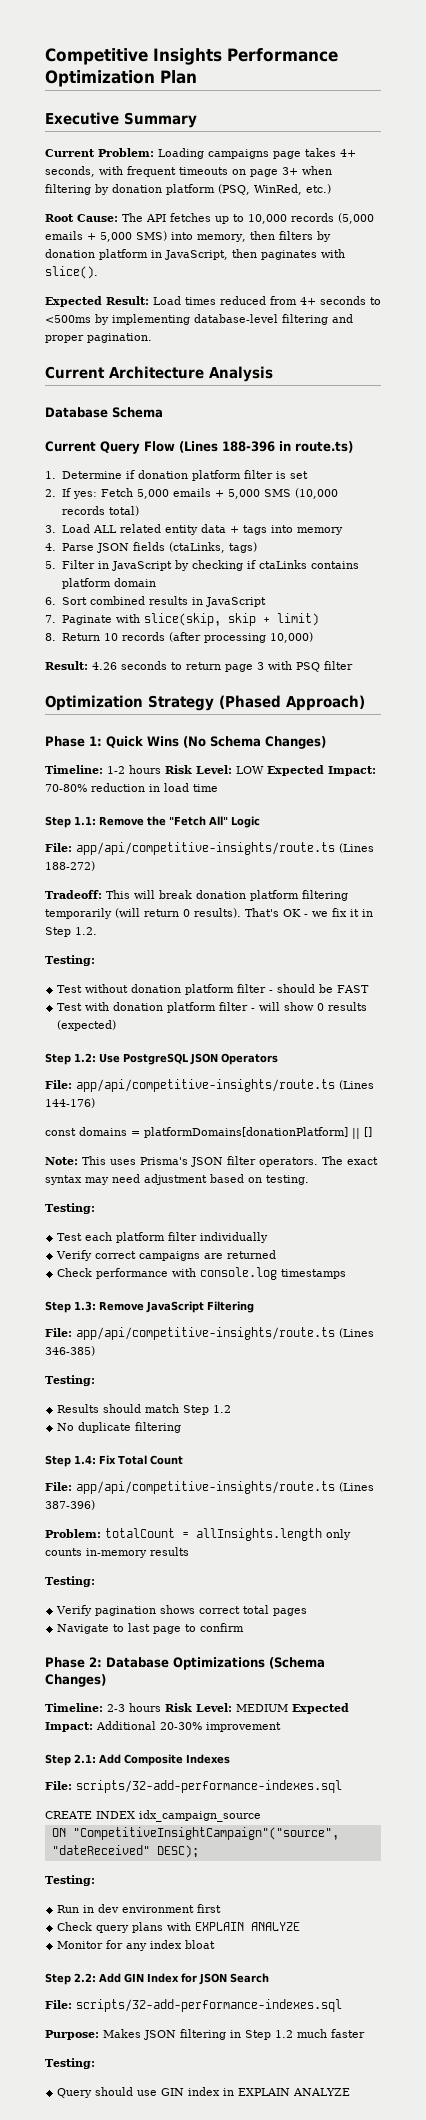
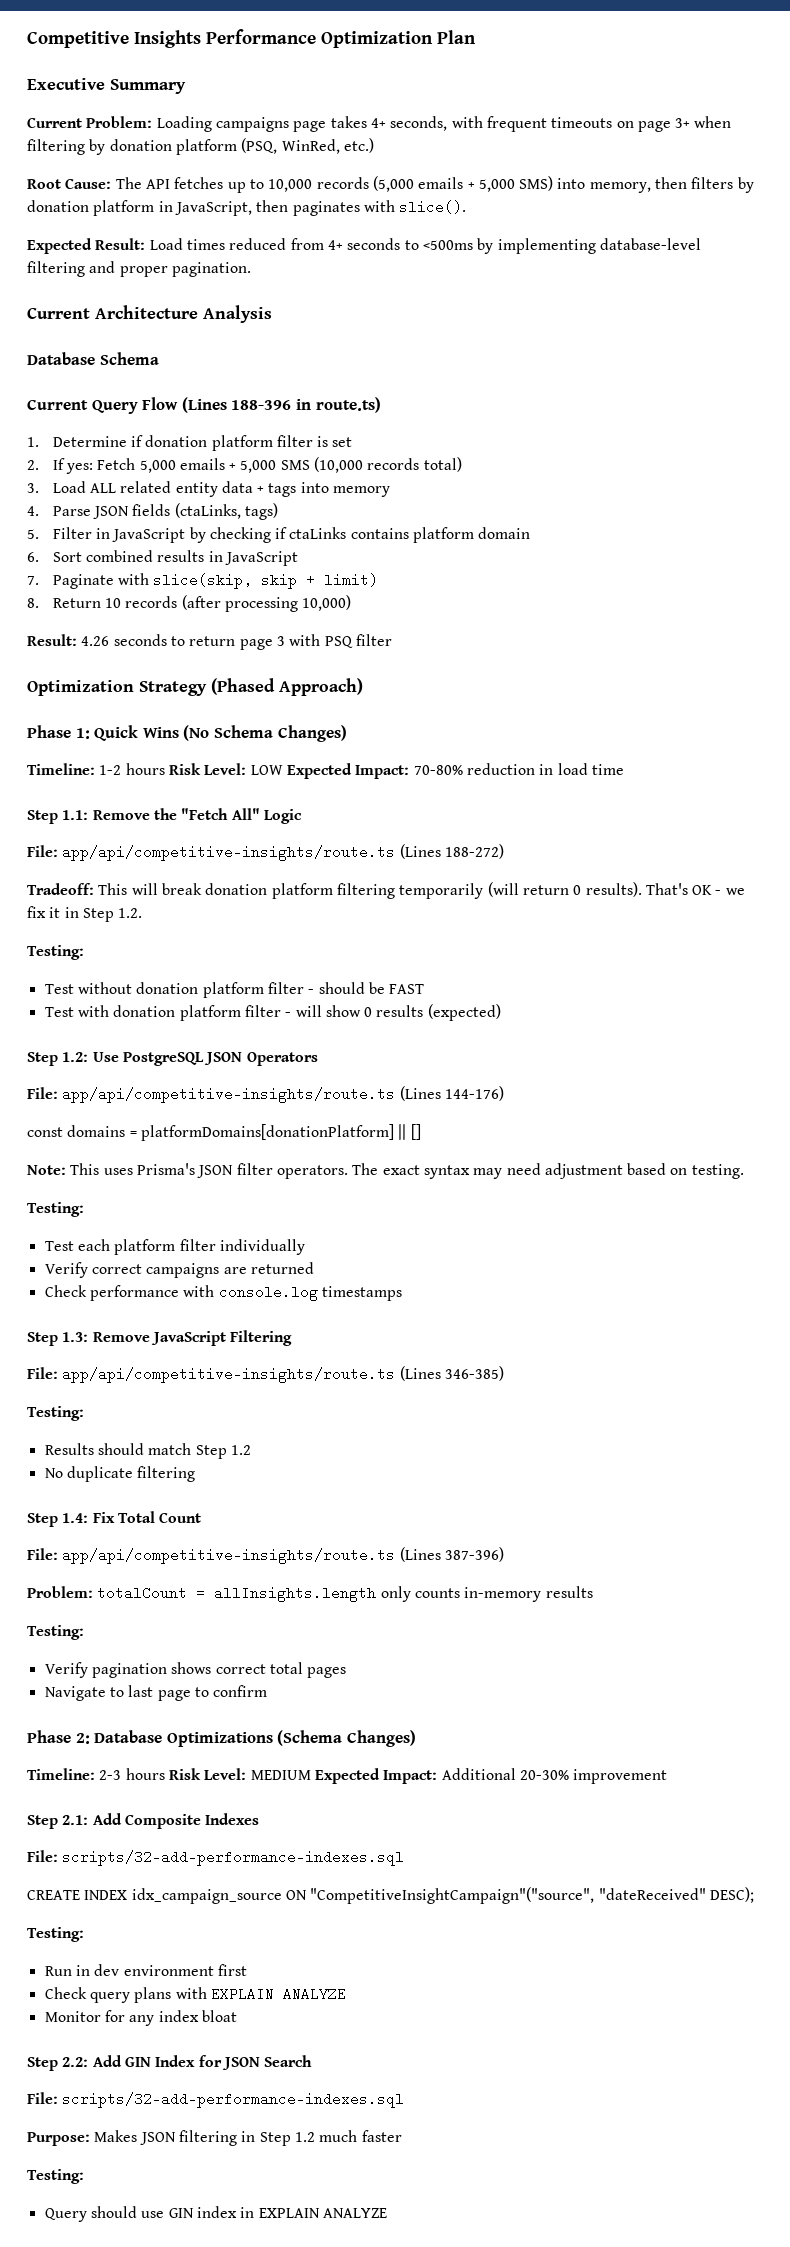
- CREATE INDEX idx_campaign_source
- ON "CompetitiveInsightCampaign"("source", "dateReceived" DESC);
+ CREATE INDEX idx_campaign_source ON "CompetitiveInsightCampaign"("source", "dateReceived" DESC);

